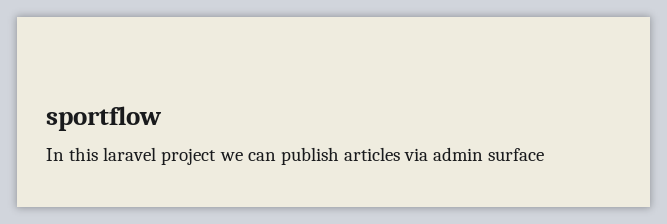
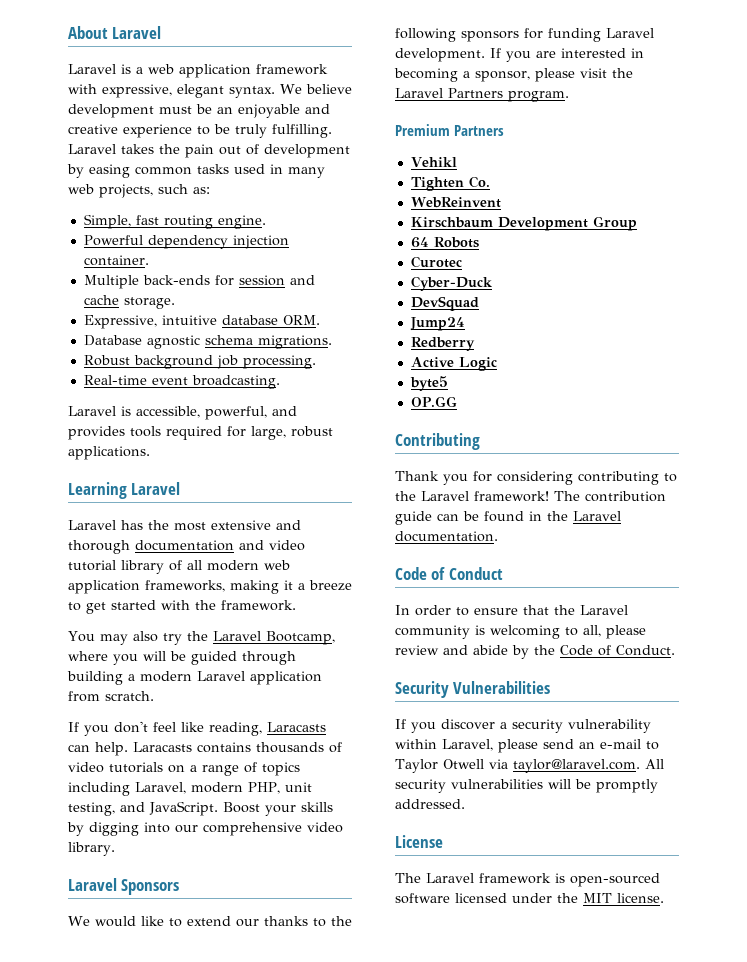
- sportflow
- In this laravel project we can publish articles via admin surface
+ About Laravel
+ Laravel is a web application framework with expressive, elegant syntax. We believe development must be an enjoyable and creative experience to be truly fulfilling. Laravel takes the pain out of development by easing common tasks used in many web projects, such as:
+ Simple, fast routing engine.
+ Powerful dependency injection container.
+ Multiple back-ends for session and cache storage.
+ Expressive, intuitive database ORM.
+ Database agnostic schema migrations.
+ Robust background job processing.
+ Real-time event broadcasting.
+ Laravel is accessible, powerful, and provides tools required for large, robust applications.
+ Learning Laravel
+ Laravel has the most extensive and thorough documentation and video tutorial library of all modern web application frameworks, making it a breeze to get started with the framework.
+ You may also try the Laravel Bootcamp, where you will be guided through building a modern Laravel application from scratch.
+ If you don't feel like reading, Laracasts can help. Laracasts contains thousands of video tutorials on a range of topics including Laravel, modern PHP, unit testing, and JavaScript. Boost your skills by digging into our comprehensive video library.
+ Laravel Sponsors
+ We would like to extend our thanks to the following sponsors for funding Laravel development. If you are interested in becoming a sponsor, please visit the Laravel Partners program.
+ Premium Partners
+ Vehikl
+ Tighten Co.
+ WebReinvent
+ Kirschbaum Development Group
+ 64 Robots
+ Curotec
+ Cyber-Duck
+ DevSquad
+ Jump24
+ Redberry
+ Active Logic
+ byte5
+ OP.GG
+ Contributing
+ Thank you for considering contributing to the Laravel framework! The contribution guide can be found in the Laravel documentation.
+ Code of Conduct
+ In order to ensure that the Laravel community is welcoming to all, please review and abide by the Code of Conduct.
+ Security Vulnerabilities
+ If you discover a security vulnerability within Laravel, please send an e-mail to Taylor Otwell via taylor@laravel.com. All security vulnerabilities will be promptly addressed.
+ License
+ The Laravel framework is open-sourced software licensed under the MIT license.

